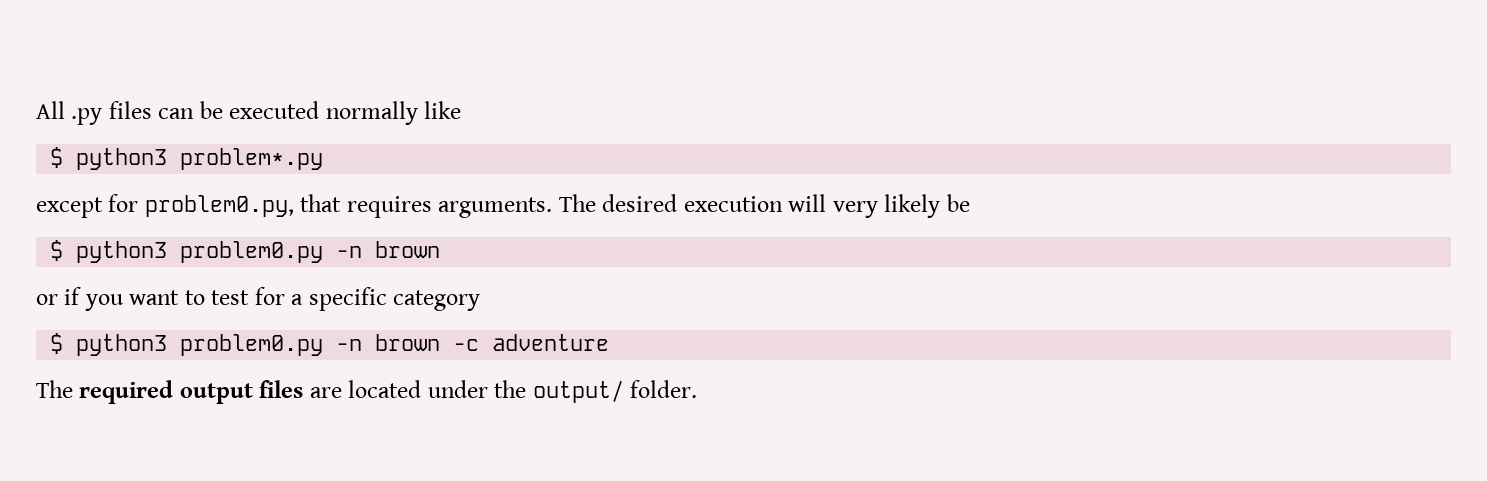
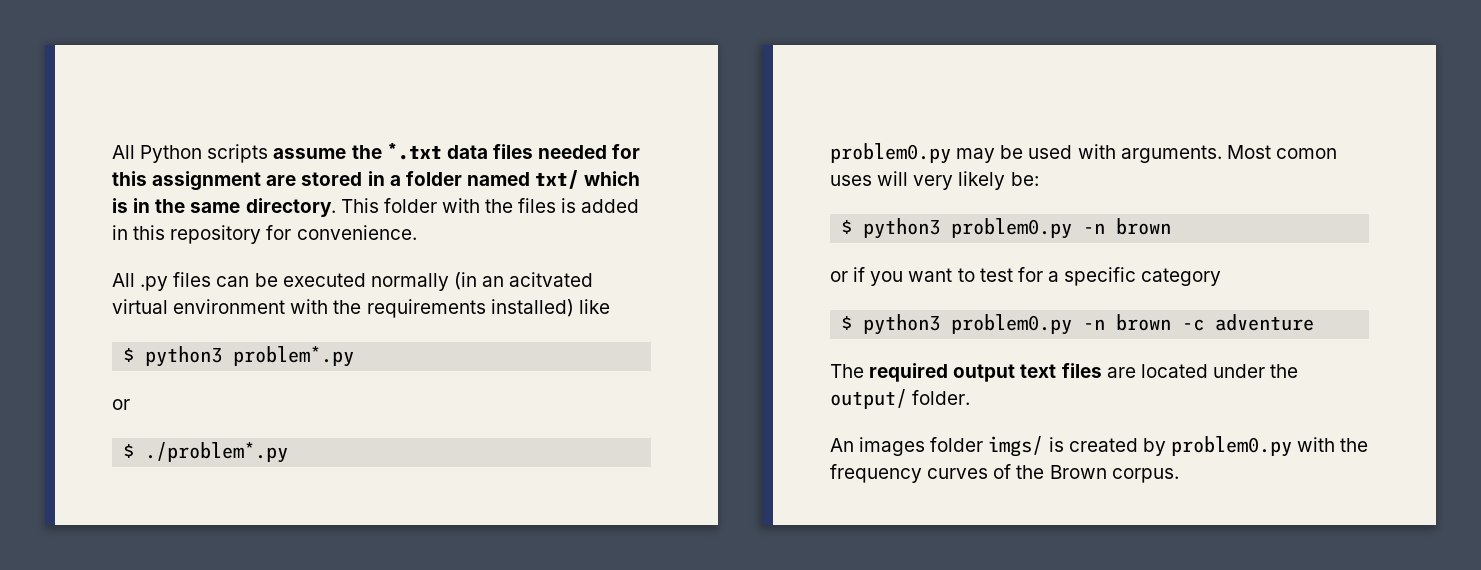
- All .py files can be executed normally like
+ All Python scripts assume the *.txt data files needed for this assignment are stored in a folder named txt/ which is in the same directory. This folder with the files is added in this repository for convenience.
+ All .py files can be executed normally (in an acitvated virtual environment with the requirements installed) like
  $ python3 problem*.py
- except for problem0.py, that requires arguments. The desired execution will very likely be
+ or
+ $ ./problem*.py
+ problem0.py may be used with arguments. Most comon uses will very likely be:
- The required output files are located under the output/ folder.
+ The required output text files are located under the output/ folder.
+ An images folder imgs/ is created by problem0.py with the frequency curves of the Brown corpus.

